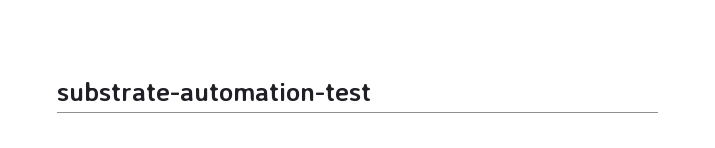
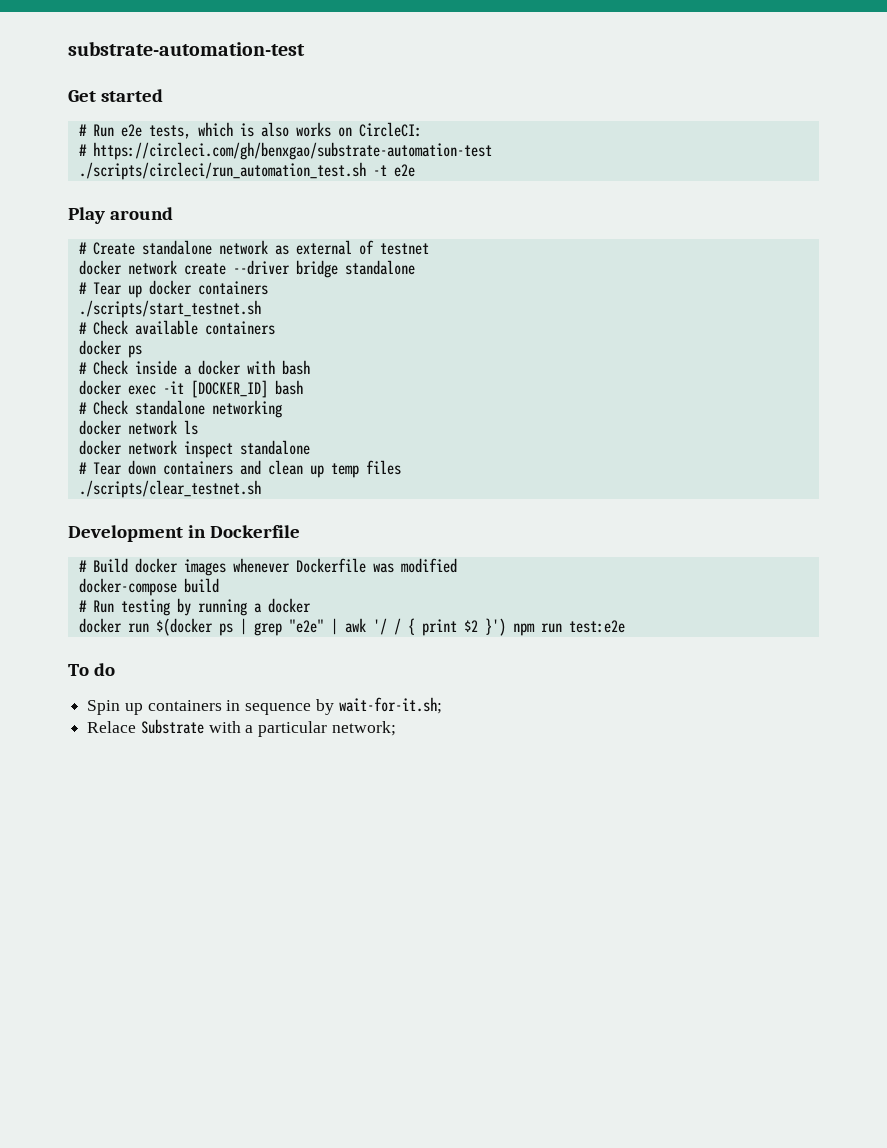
+ Get started
+ # Run e2e tests, which is also works on CircleCI:
+ # https://circleci.com/gh/benxgao/substrate-automation-test
+ ./scripts/circleci/run_automation_test.sh -t e2e
+ Play around
+ # Create standalone network as external of testnet
+ docker network create --driver bridge standalone
+ # Tear up docker containers
+ ./scripts/start_testnet.sh
+ # Check available containers
+ docker ps
+ # Check inside a docker with bash
+ docker exec -it [DOCKER_ID] bash
+ # Check standalone networking
+ docker network ls
+ docker network inspect standalone
+ # Tear down containers and clean up temp files
+ ./scripts/clear_testnet.sh
+ Development in Dockerfile
+ # Build docker images whenever Dockerfile was modified
+ docker-compose build
+ # Run testing by running a docker
+ docker run $(docker ps | grep "e2e" | awk '/ / { print $2 }') npm run test:e2e
+ To do
+ Spin up containers in sequence by wait-for-it.sh;
+ Relace Substrate with a particular network;

